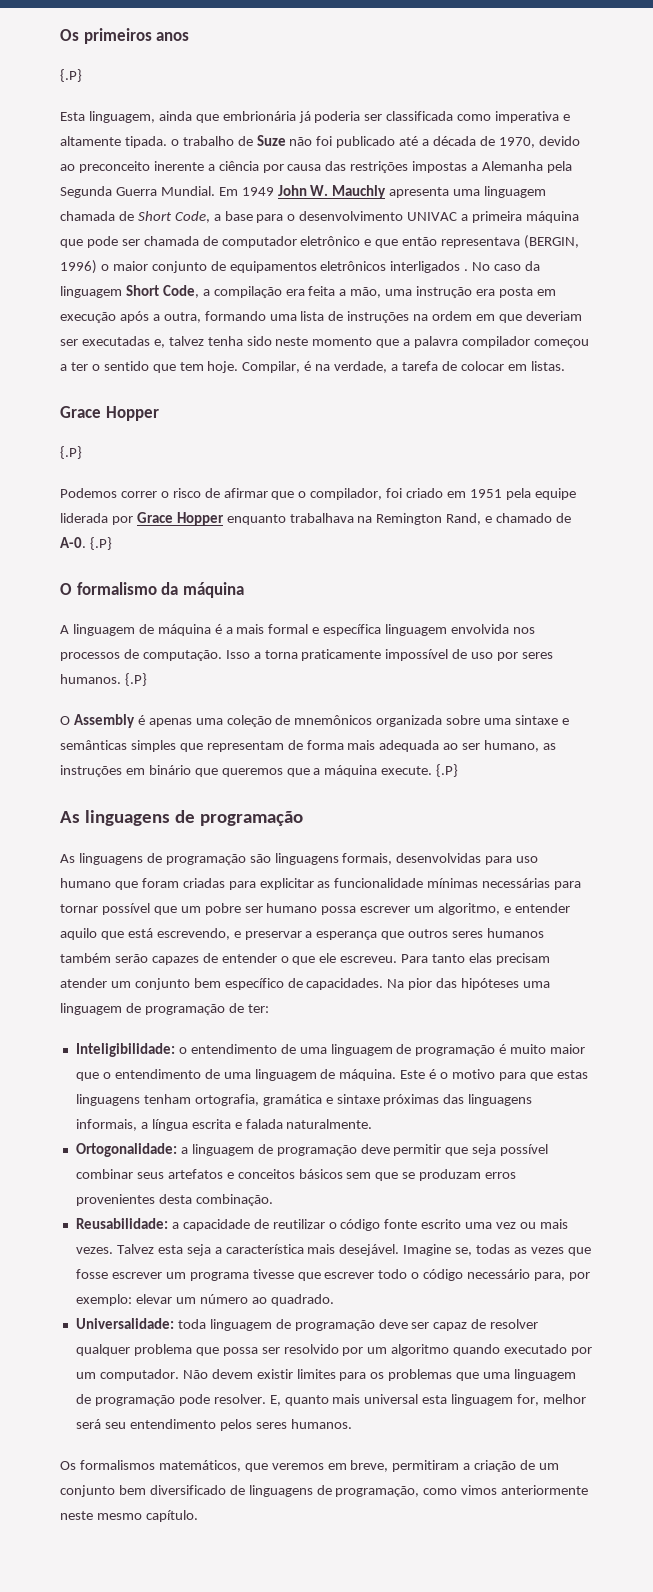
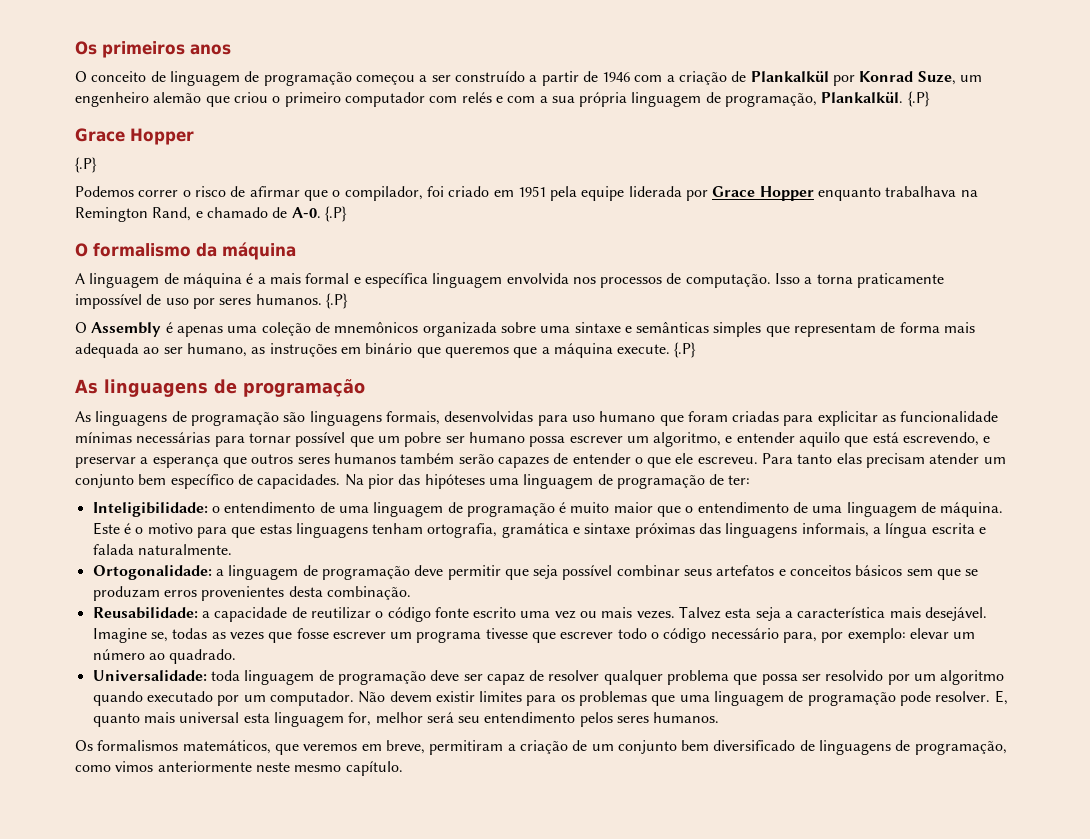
  Os primeiros anos
- {.P}
- Esta linguagem, ainda que embrionária já poderia ser classificada como imperativa e altamente tipada. o trabalho de Suze não foi publicado até a década de 1970, devido ao preconceito inerente a ciência por causa das restrições impostas a Alemanha pela Segunda Guerra Mundial. Em 1949 John W. Mauchly apresenta uma linguagem chamada de Short Code, a base para o desenvolvimento UNIVAC a primeira máquina que pode ser chamada de computador eletrônico e que então representava (BERGIN, 1996) o maior conjunto de equipamentos eletrônicos interligados . No caso da linguagem Short Code, a compilação era feita a mão, uma instrução era posta em execução após a outra, formando uma lista de instruções na ordem em que deveriam ser executadas e, talvez tenha sido neste momento que a palavra compilador começou a ter o sentido que tem hoje. Compilar, é na verdade, a tarefa de colocar em listas.
+ O conceito de linguagem de programação começou a ser construído a partir de 1946 com a criação de Plankalkül por Konrad Suze, um engenheiro alemão que criou o primeiro computador com relés e com a sua própria linguagem de programação, Plankalkül. {.P}

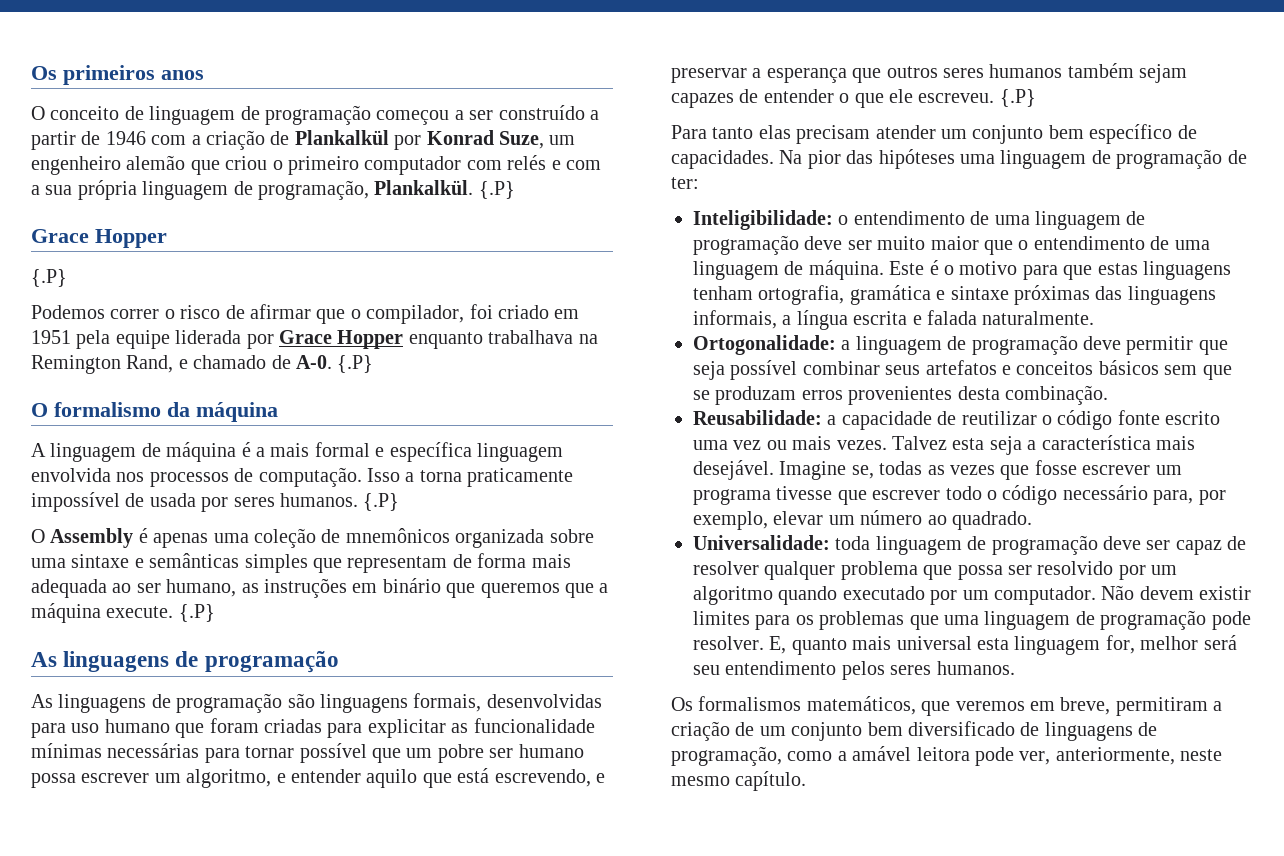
- Isso a torna praticamente impossível de uso por seres humanos.
+ Isso a torna praticamente impossível de usada por seres humanos.
- As linguagens de programação são linguagens formais, desenvolvidas para uso humano que foram criadas para explicitar as funcionalidade mínimas necessárias para tornar possível que um pobre ser humano possa escrever um algoritmo, e entender aquilo que está escrevendo, e preservar a esperança que outros seres humanos também serão capazes de entender o que ele escreveu. Para tanto elas precisam atender um conjunto bem específico de capacidades.
+ As linguagens de programação são linguagens formais, desenvolvidas para uso humano que foram criadas para explicitar as funcionalidade mínimas necessárias para tornar possível que um pobre ser humano possa escrever um algoritmo, e entender aquilo que está escrevendo, e preservar a esperança que outros seres humanos também sejam capazes de entender o que ele escreveu. {.P}
+ Para tanto elas precisam atender um conjunto bem específico de capacidades.
- Inteligibilidade: o entendimento de uma linguagem de programação é muito maior que o entendimento de uma linguagem de máquina.
+ Inteligibilidade: o entendimento de uma linguagem de programação deve ser muito maior que o entendimento de uma linguagem de máquina.
- Imagine se, todas as vezes que fosse escrever um programa tivesse que escrever todo o código necessário para, por exemplo: elevar um número ao quadrado.
+ Imagine se, todas as vezes que fosse escrever um programa tivesse que escrever todo o código necessário para, por exemplo, elevar um número ao quadrado.
- Os formalismos matemáticos, que veremos em breve, permitiram a criação de um conjunto bem diversificado de linguagens de programação, como vimos anteriormente neste mesmo capítulo.
+ Os formalismos matemáticos, que veremos em breve, permitiram a criação de um conjunto bem diversificado de linguagens de programação, como a amável leitora pode ver, anteriormente, neste mesmo capítulo.

